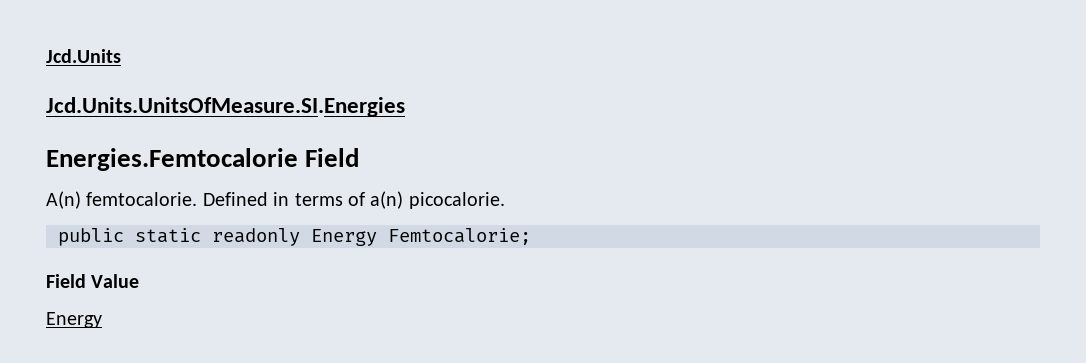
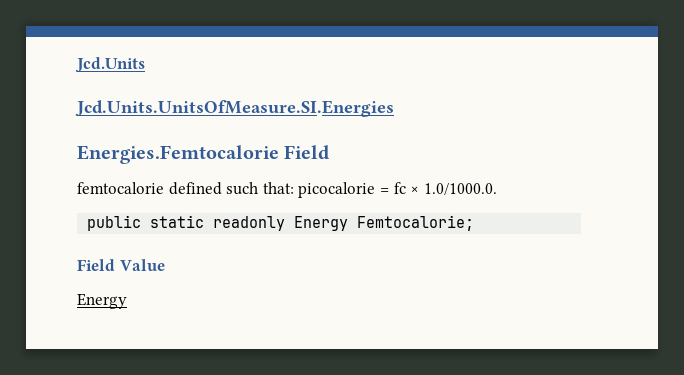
- A(n) femtocalorie. Defined in terms of a(n) picocalorie.
+ femtocalorie defined such that: picocalorie = fc × 1.0/1000.0.

